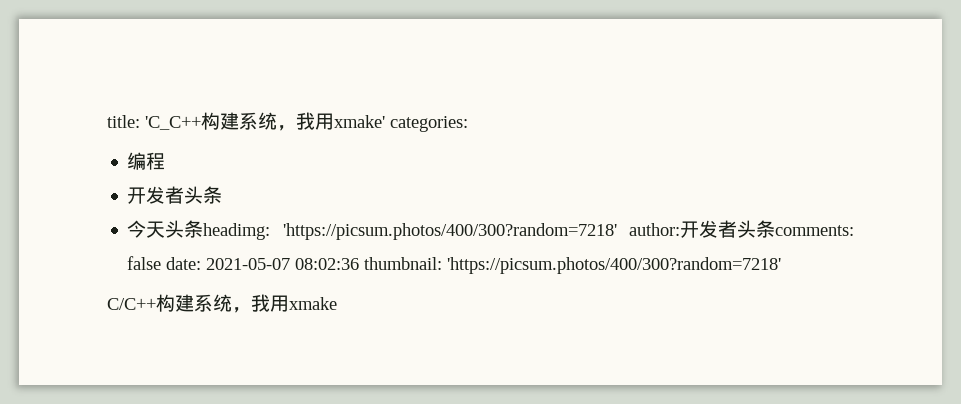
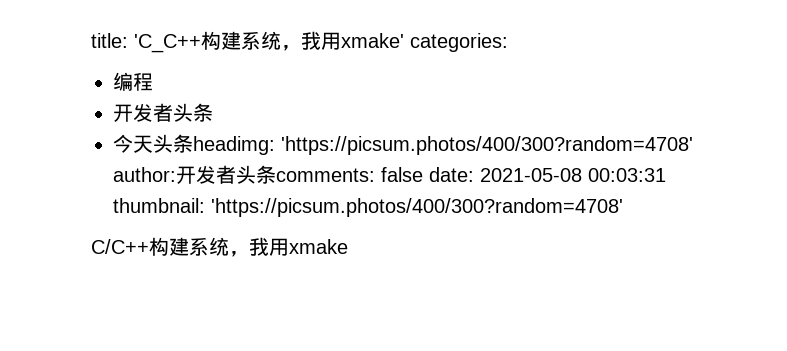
- 今天头条headimg: 'https://picsum.photos/400/300?random=7218' author:开发者头条comments: false date: 2021-05-07 08:02:36 thumbnail: 'https://picsum.photos/400/300?random=7218'
+ 今天头条headimg: 'https://picsum.photos/400/300?random=4708' author:开发者头条comments: false date: 2021-05-08 00:03:31 thumbnail: 'https://picsum.photos/400/300?random=4708'

